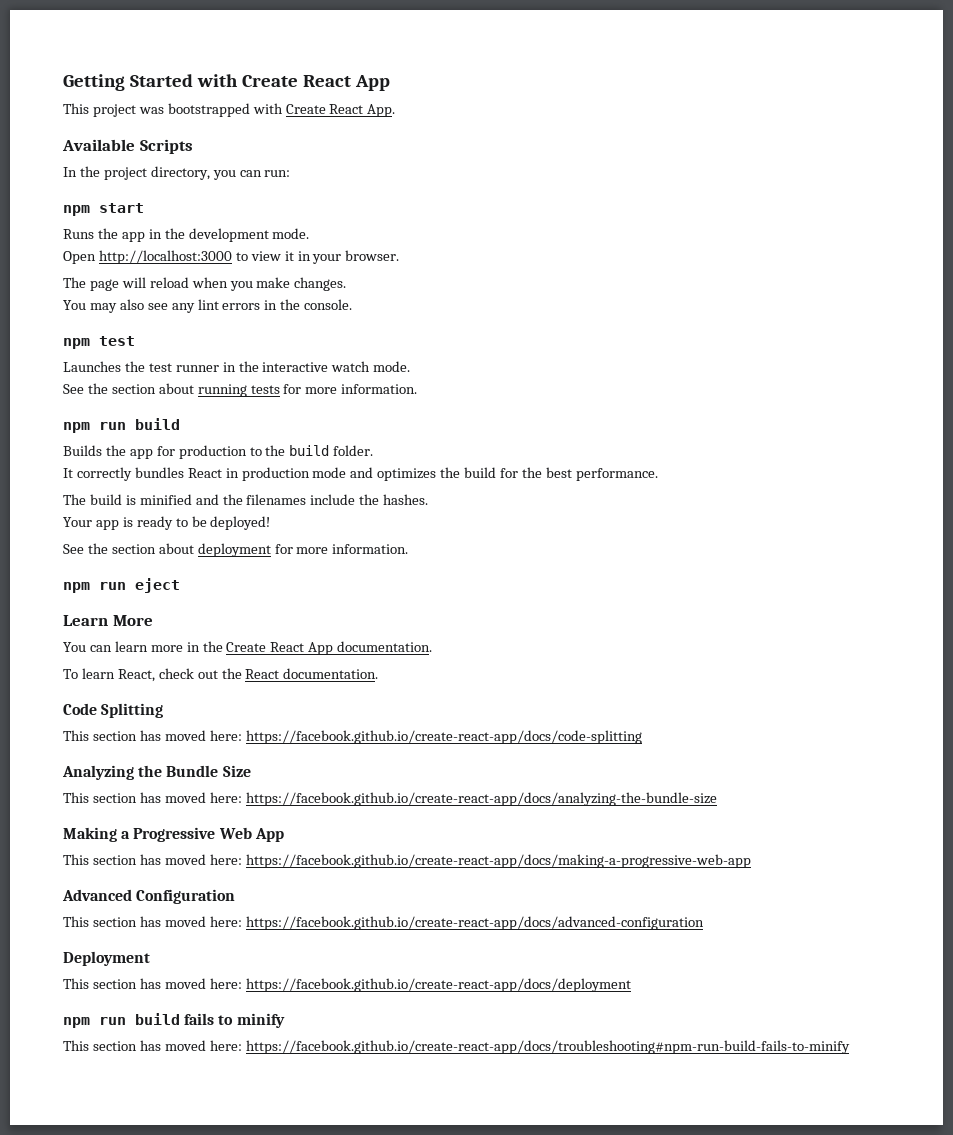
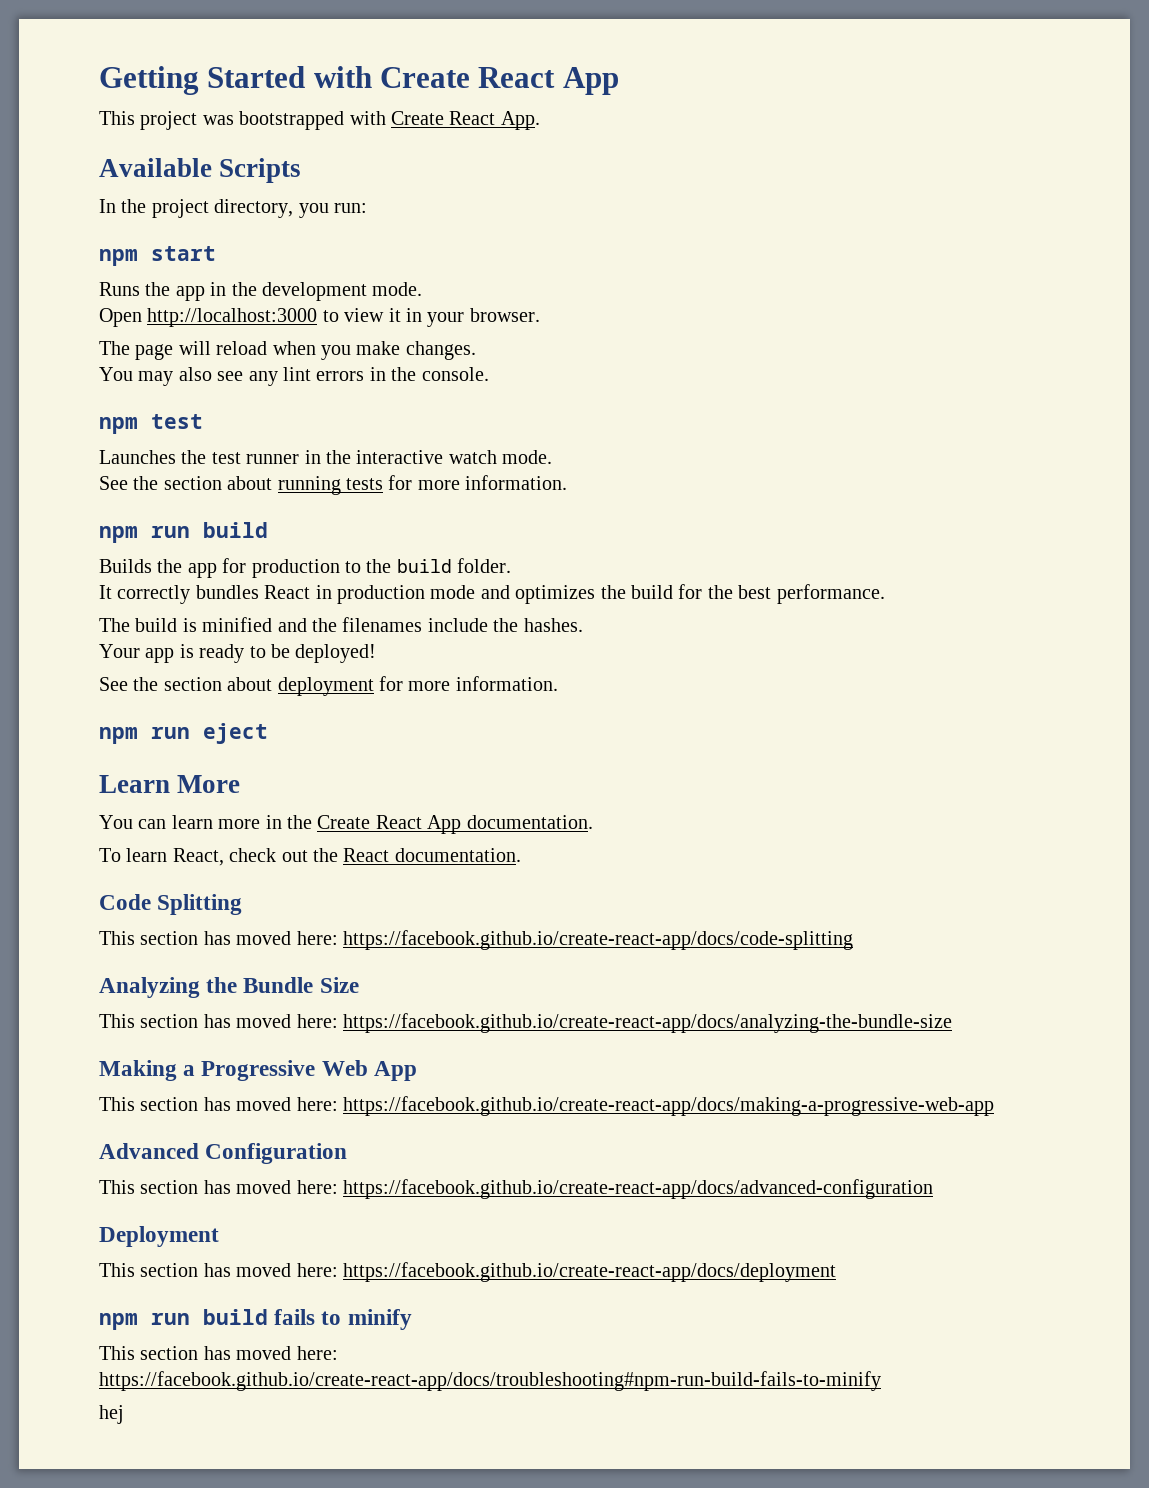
- In the project directory, you can run:
+ In the project directory, you run:
+ hej

